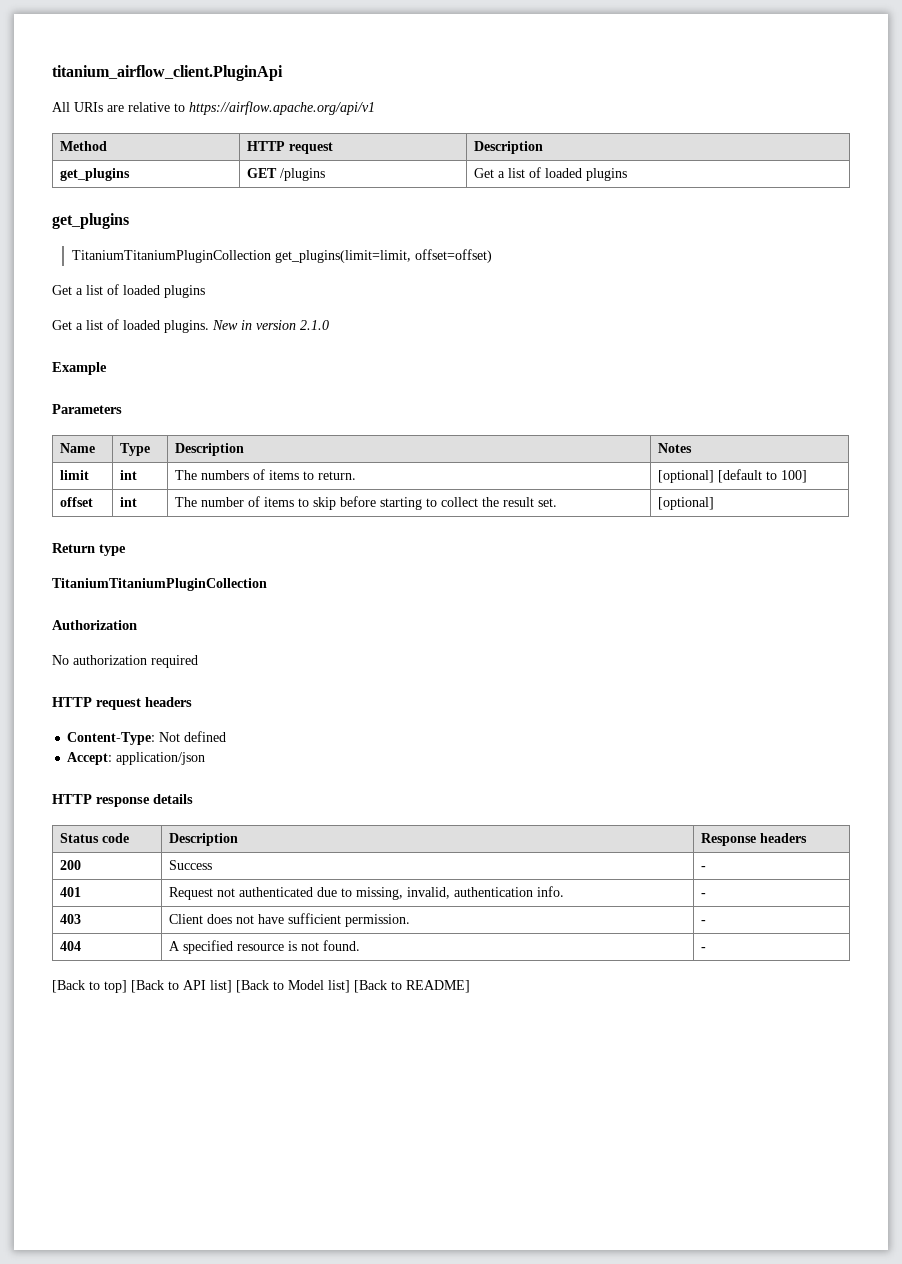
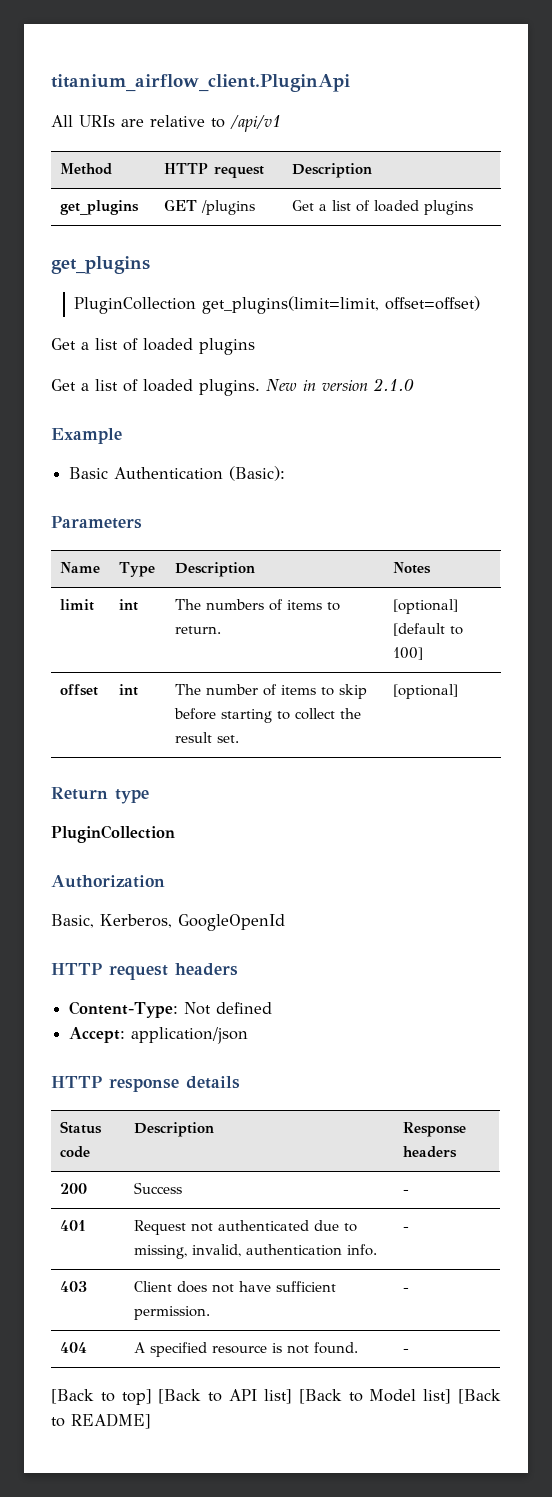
- All URIs are relative to https://airflow.apache.org/api/v1
+ All URIs are relative to /api/v1
- TitaniumTitaniumPluginCollection get_plugins(limit=limit, offset=offset)
+ PluginCollection get_plugins(limit=limit, offset=offset)
+ Basic Authentication (Basic):
  Return type
- TitaniumTitaniumPluginCollection
+ PluginCollection
- No authorization required
+ Basic, Kerberos, GoogleOpenId

